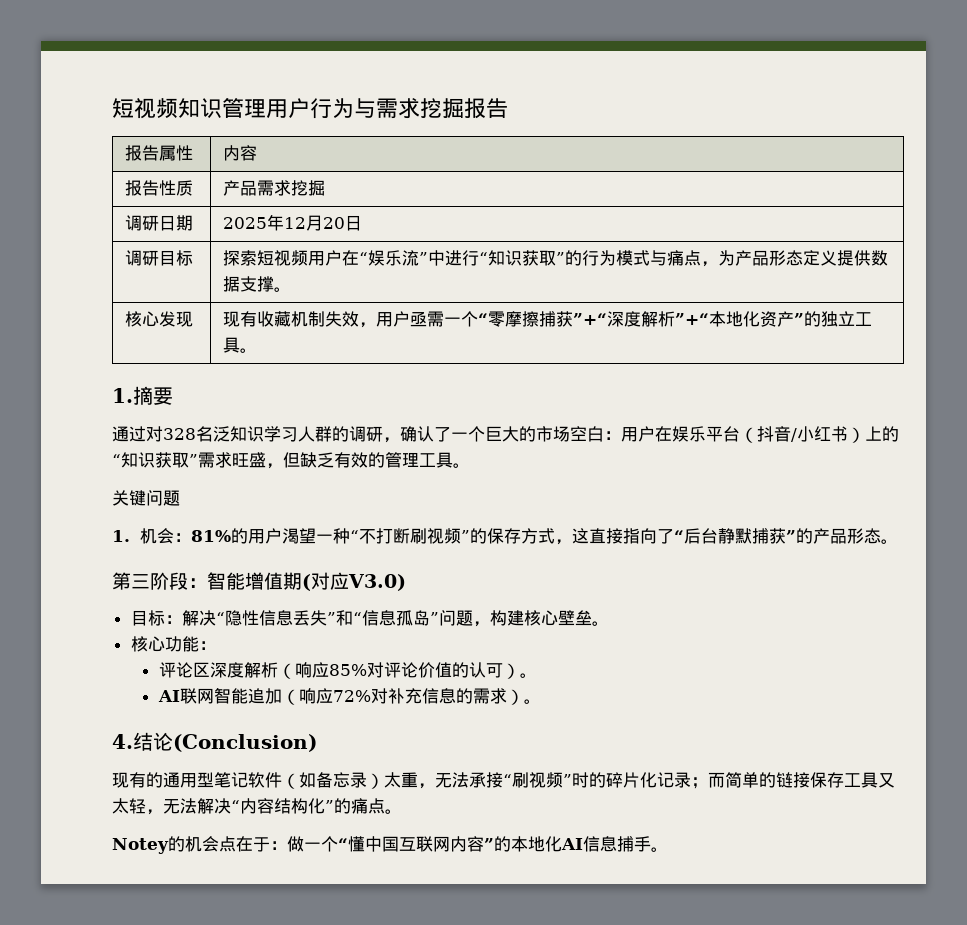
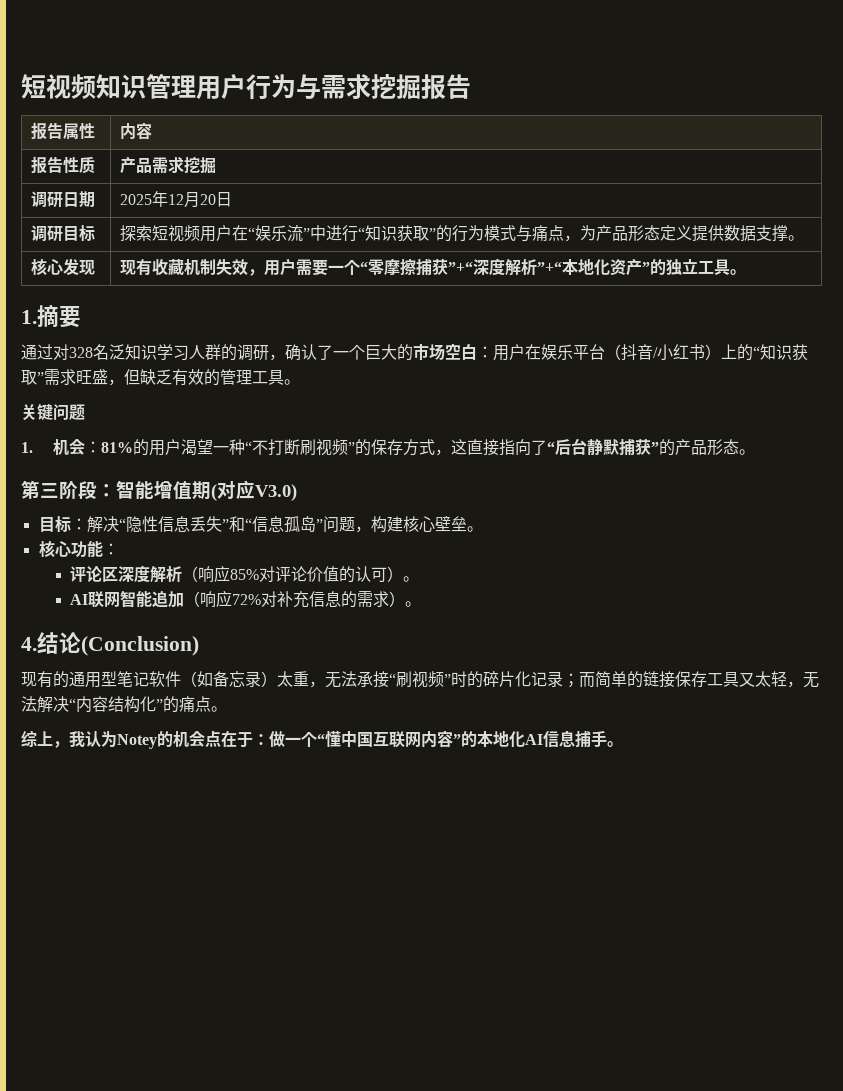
- 核心发现 | 现有收藏机制失效，用户亟需一个“零摩擦捕获”+“深度解析”+“本地化资产”的独立工具。
+ 核心发现 | 现有收藏机制失效，用户需要一个“零摩擦捕获”+“深度解析”+“本地化资产”的独立工具。
- Notey的机会点在于：做一个“懂中国互联网内容”的本地化AI信息捕手。
+ 综上，我认为Notey的机会点在于：做一个“懂中国互联网内容”的本地化AI信息捕手。

